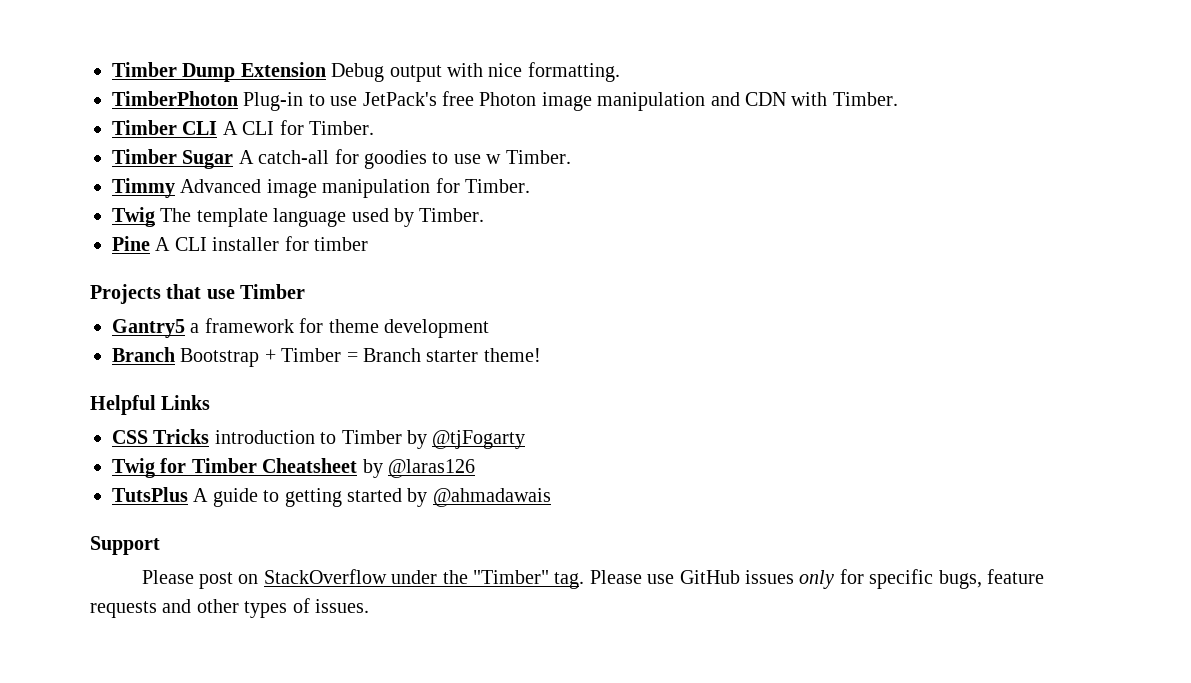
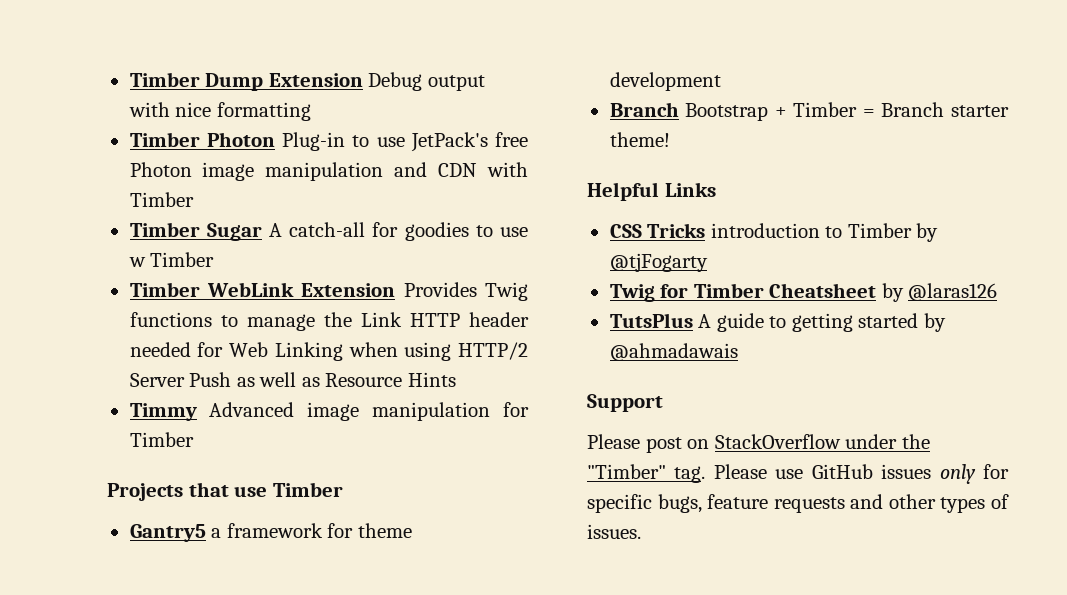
- Timber Dump Extension Debug output with nice formatting.
- TimberPhoton Plug-in to use JetPack's free Photon image manipulation and CDN with Timber.
- Timber CLI A CLI for Timber.
+ Timber Dump Extension Debug output with nice formatting
+ Timber Photon Plug-in to use JetPack's free Photon image manipulation and CDN with Timber
- Timber Sugar A catch-all for goodies to use w Timber.
+ Timber Sugar A catch-all for goodies to use w Timber
+ Timber WebLink Extension Provides Twig functions to manage the Link HTTP header needed for Web Linking when using HTTP/2 Server Push as well as Resource Hints
- Timmy Advanced image manipulation for Timber.
- Twig The template language used by Timber.
- Pine A CLI installer for timber
+ Timmy Advanced image manipulation for Timber

